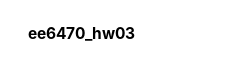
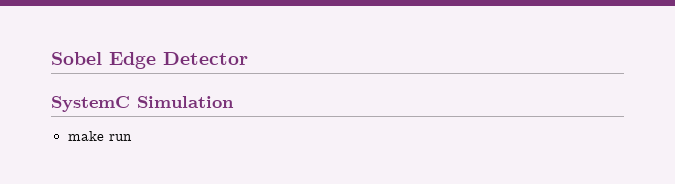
- ee6470_hw03
+ Sobel Edge Detector
+ SystemC Simulation
+ make run

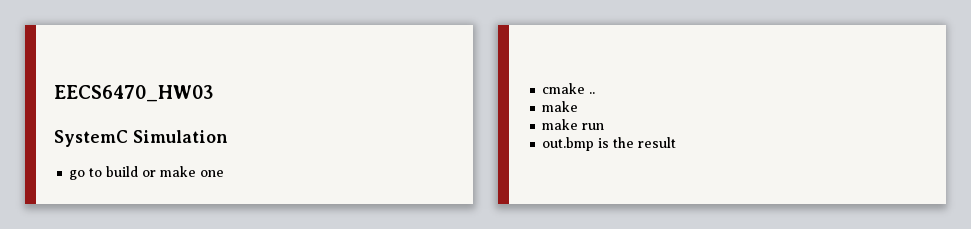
- Sobel Edge Detector
+ EECS6470_HW03
+ go to build or make one
+ cmake ..
+ make
  make run
+ out.bmp is the result

